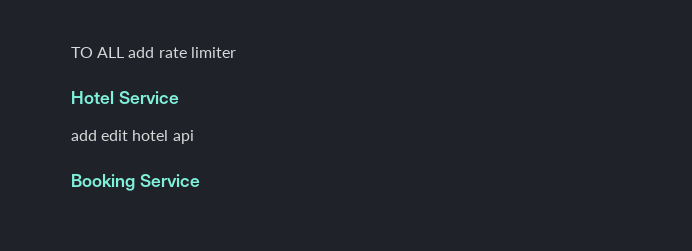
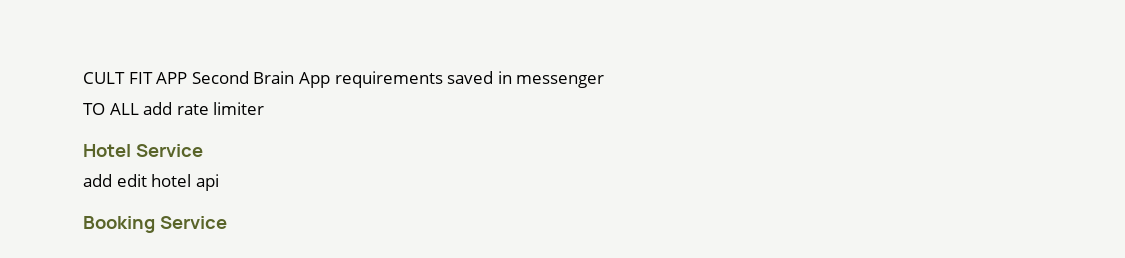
+ CULT FIT APP Second Brain App requirements saved in messenger

